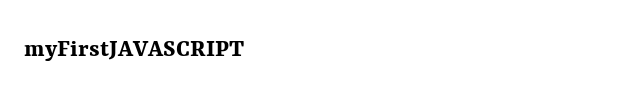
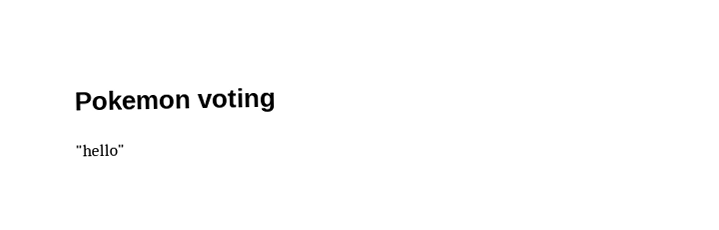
- myFirstJAVASCRIPT
+ Pokemon voting
+ "hello"

